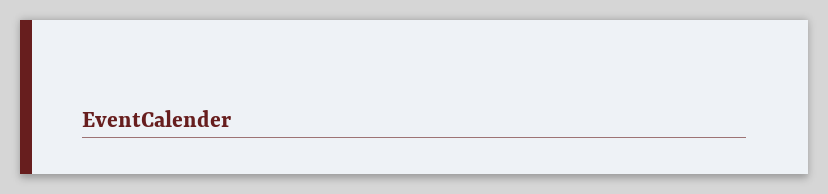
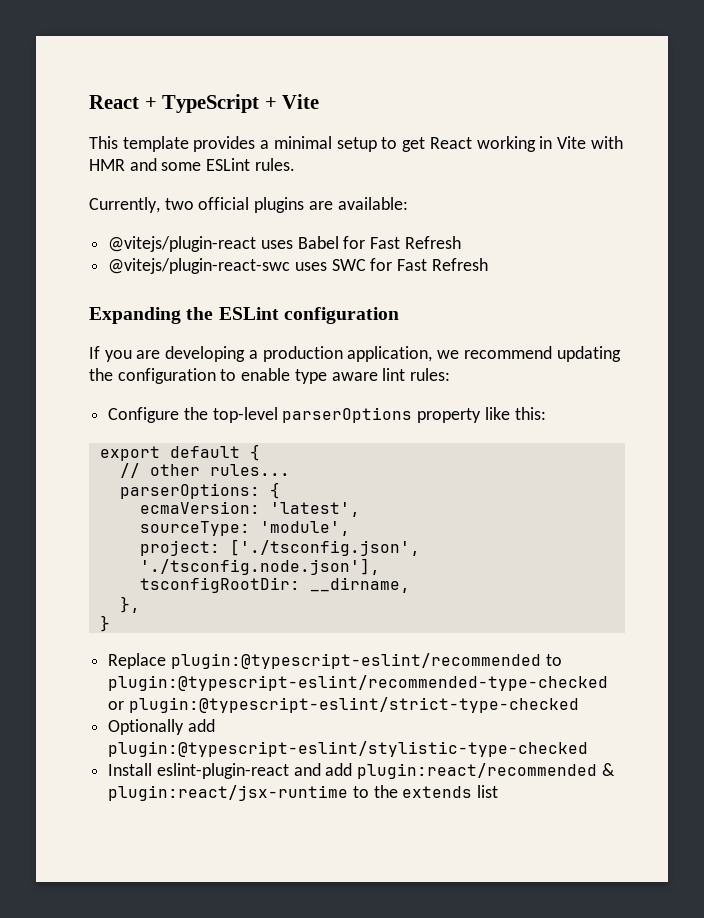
- EventCalender
+ React + TypeScript + Vite
+ This template provides a minimal setup to get React working in Vite with HMR and some ESLint rules.
+ Currently, two official plugins are available:
+ @vitejs/plugin-react uses Babel for Fast Refresh
+ @vitejs/plugin-react-swc uses SWC for Fast Refresh
+ Expanding the ESLint configuration
+ If you are developing a production application, we recommend updating the configuration to enable type aware lint rules:
+ Configure the top-level parserOptions property like this:
+ export default {
+ // other rules...
+ parserOptions: {
+ ecmaVersion: 'latest',
+ sourceType: 'module',
+ project: ['./tsconfig.json', './tsconfig.node.json'],
+ tsconfigRootDir: __dirname,
+ },
+ }
+ Replace plugin:@typescript-eslint/recommended to plugin:@typescript-eslint/recommended-type-checked or plugin:@typescript-eslint/strict-type-checked
+ Optionally add plugin:@typescript-eslint/stylistic-type-checked
+ Install eslint-plugin-react and add plugin:react/recommended & plugin:react/jsx-runtime to the extends list

